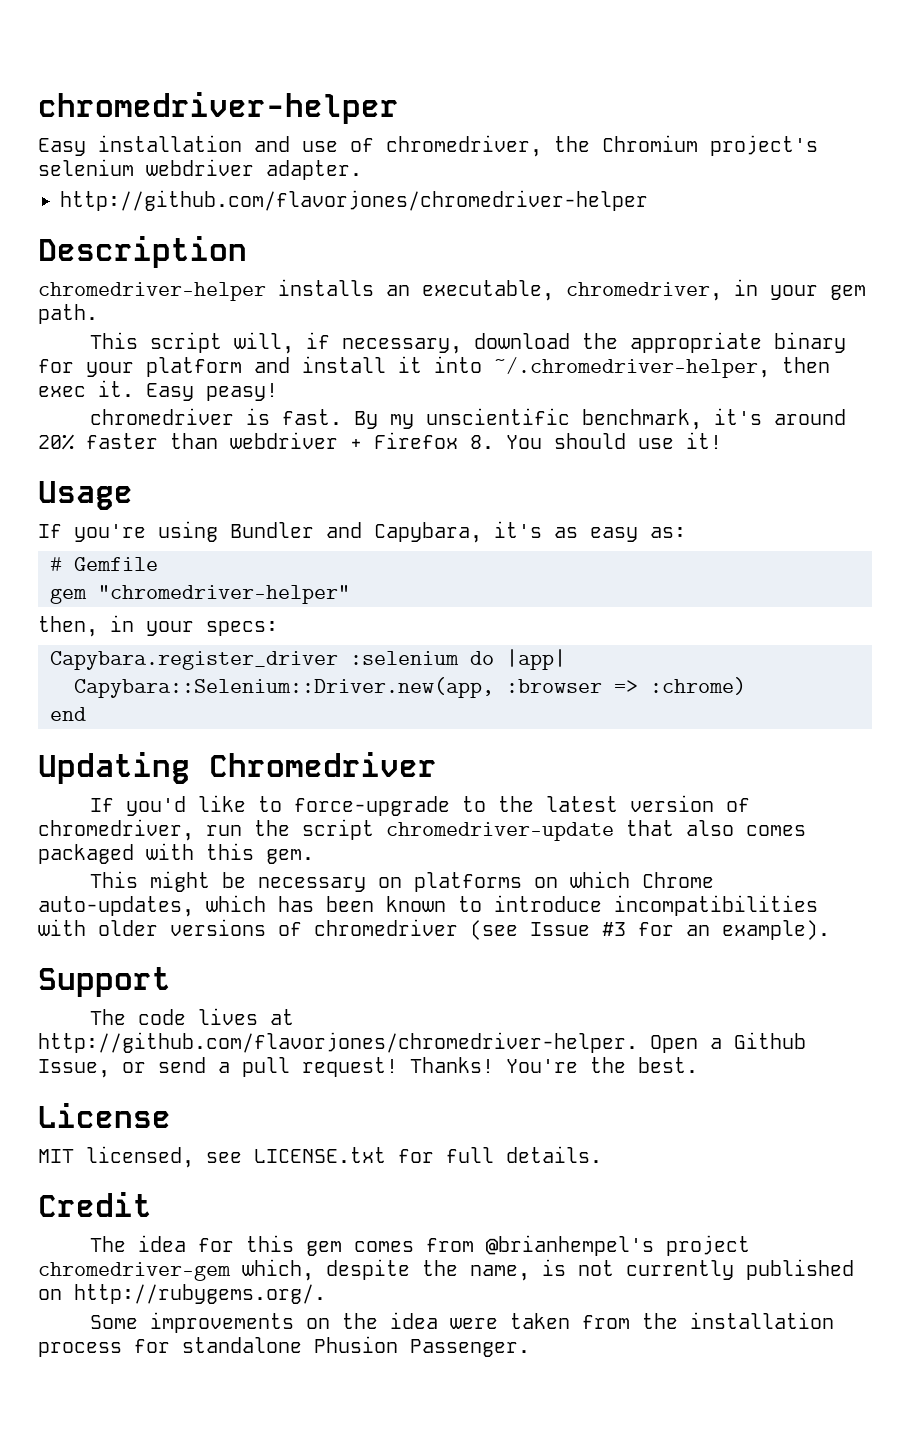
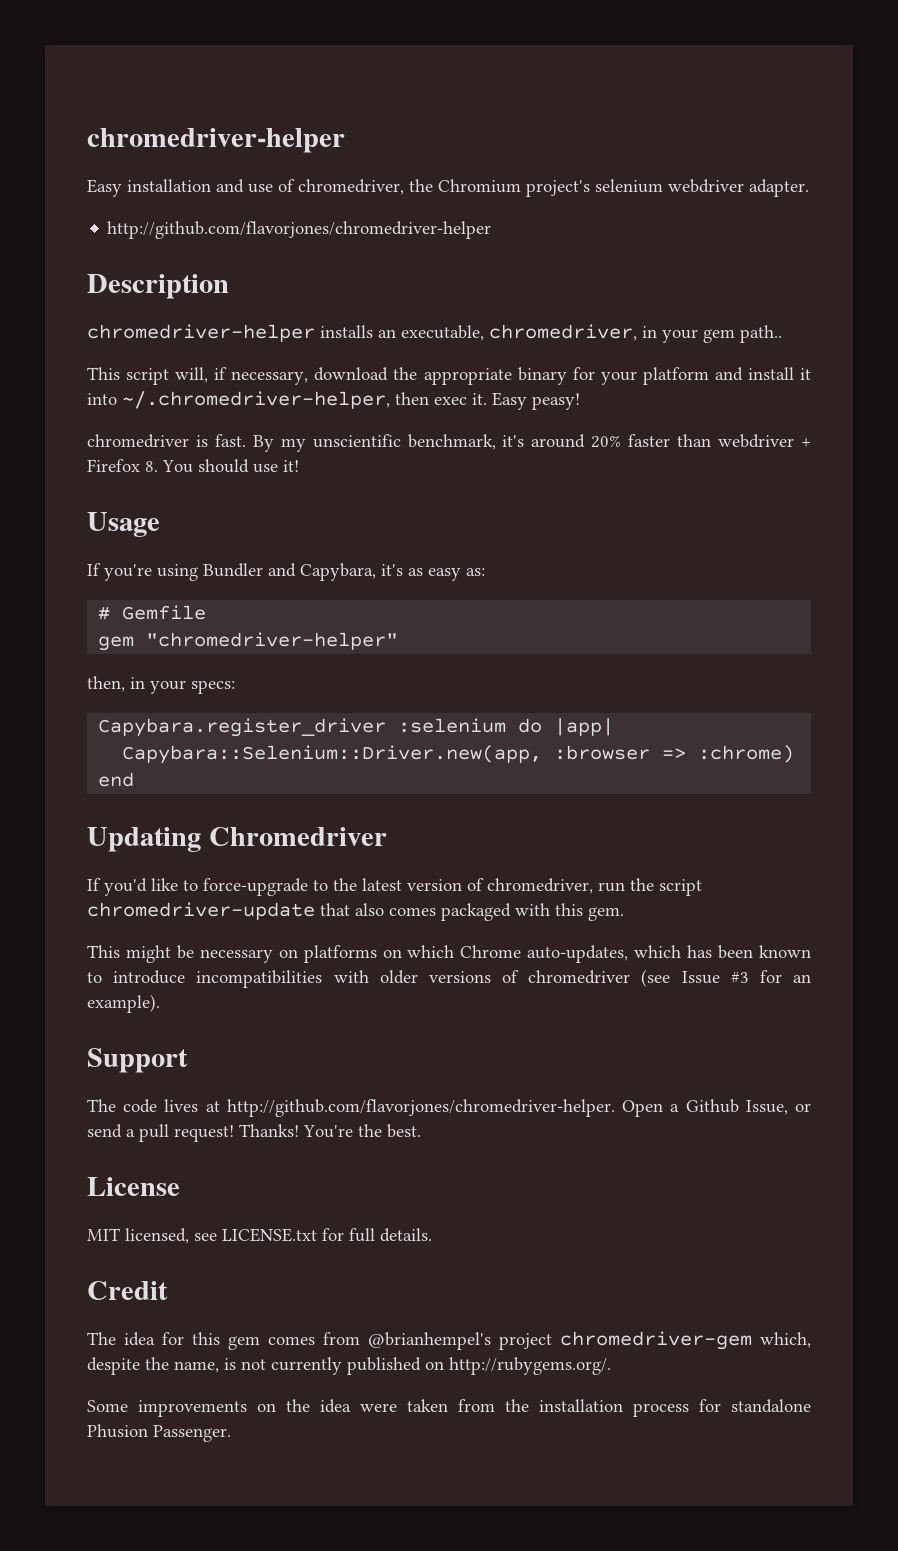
- chromedriver-helper installs an executable, chromedriver, in your gem path.
+ chromedriver-helper installs an executable, chromedriver, in your gem path..

